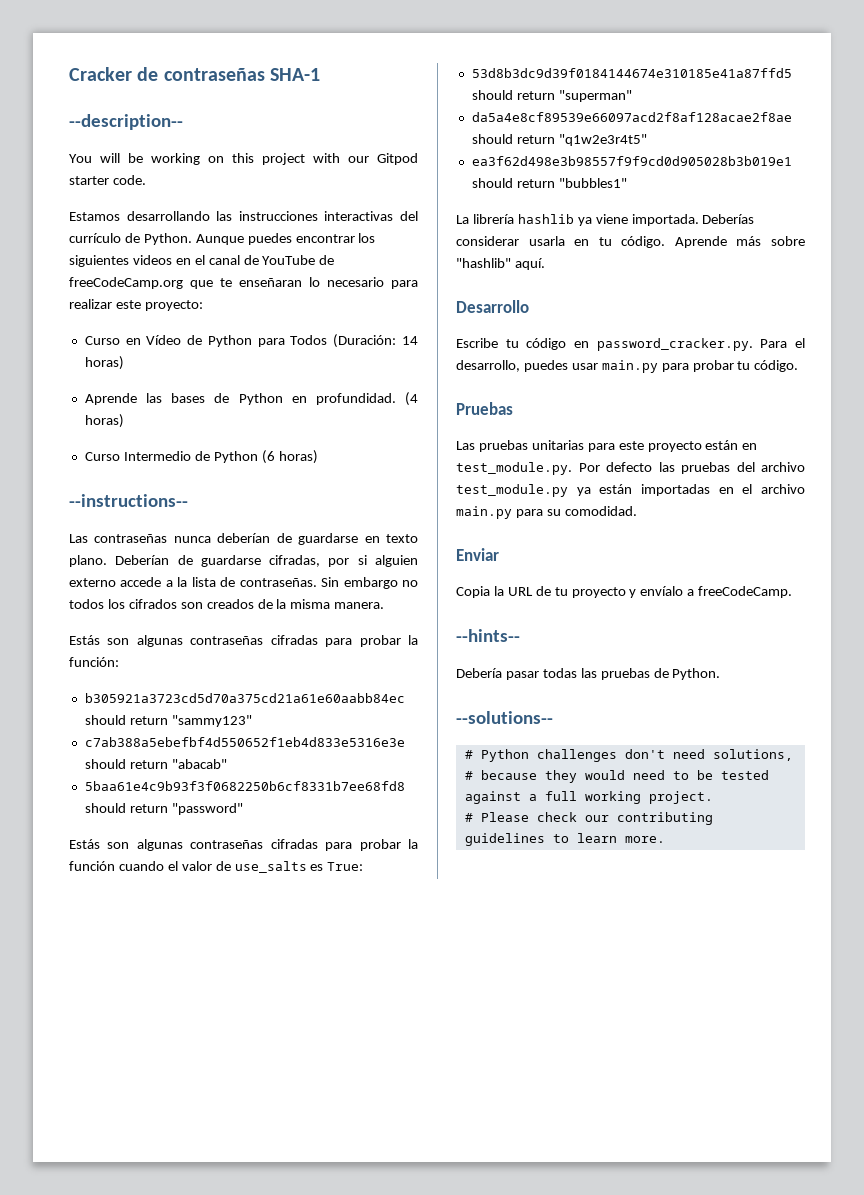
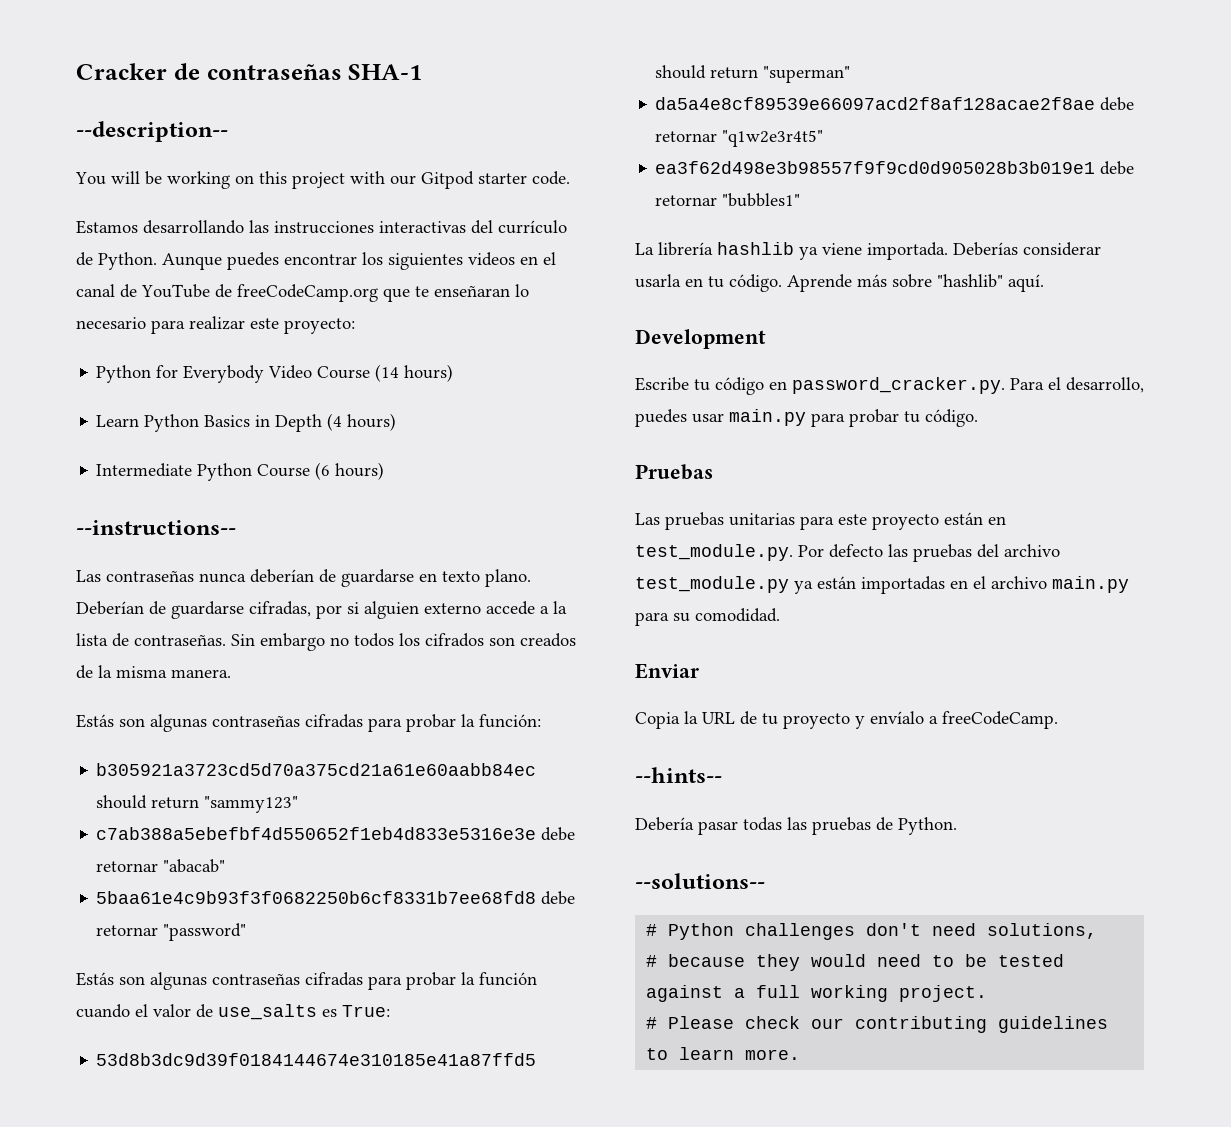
- Curso en Vídeo de Python para Todos (Duración: 14 horas)
- Aprende las bases de Python en profundidad. (4 horas)
- Curso Intermedio de Python (6 horas)
+ Python for Everybody Video Course (14 hours)
+ Learn Python Basics in Depth (4 hours)
+ Intermediate Python Course (6 hours)
- c7ab388a5ebefbf4d550652f1eb4d833e5316e3e should return "abacab"
+ c7ab388a5ebefbf4d550652f1eb4d833e5316e3e debe retornar "abacab"
- 5baa61e4c9b93f3f0682250b6cf8331b7ee68fd8 should return "password"
+ 5baa61e4c9b93f3f0682250b6cf8331b7ee68fd8 debe retornar "password"
- da5a4e8cf89539e66097acd2f8af128acae2f8ae should return "q1w2e3r4t5"
+ da5a4e8cf89539e66097acd2f8af128acae2f8ae debe retornar "q1w2e3r4t5"
- ea3f62d498e3b98557f9f9cd0d905028b3b019e1 should return "bubbles1"
+ ea3f62d498e3b98557f9f9cd0d905028b3b019e1 debe retornar "bubbles1"
- Desarrollo
+ Development

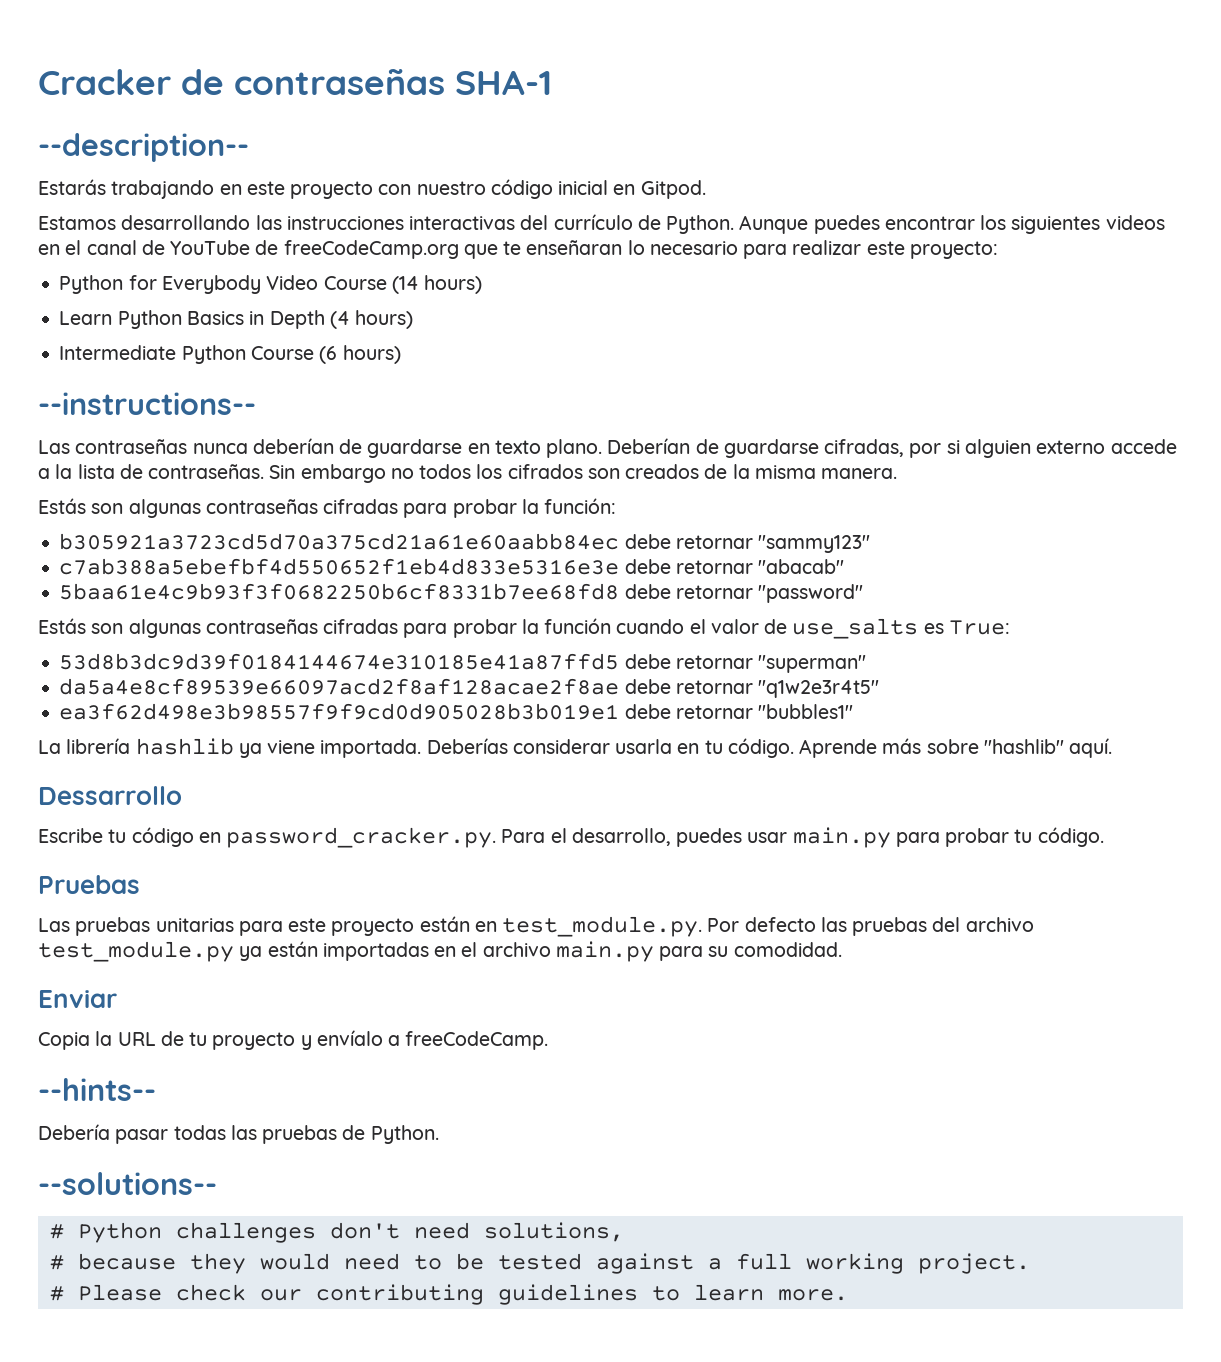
- You will be working on this project with our Gitpod starter code.
+ Estarás trabajando en este proyecto con nuestro código inicial en Gitpod.
- b305921a3723cd5d70a375cd21a61e60aabb84ec should return "sammy123"
+ b305921a3723cd5d70a375cd21a61e60aabb84ec debe retornar "sammy123"
- 53d8b3dc9d39f0184144674e310185e41a87ffd5 should return "superman"
+ 53d8b3dc9d39f0184144674e310185e41a87ffd5 debe retornar "superman"
- Development
+ Dessarrollo

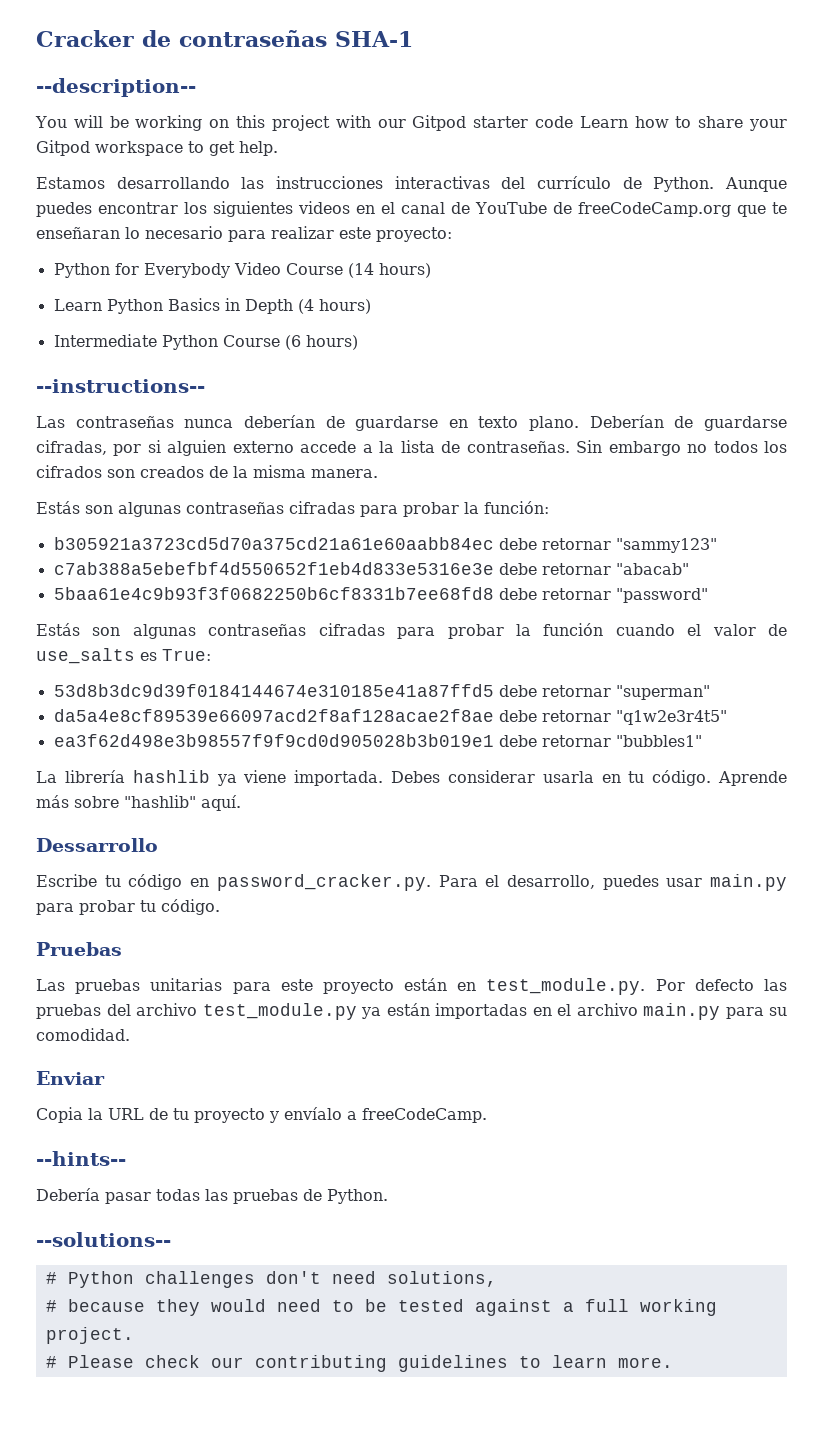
- Estarás trabajando en este proyecto con nuestro código inicial en Gitpod.
+ You will be working on this project with our Gitpod starter code Learn how to share your Gitpod workspace to get help.
- Deberías considerar usarla en tu código.
+ Debes considerar usarla en tu código.

